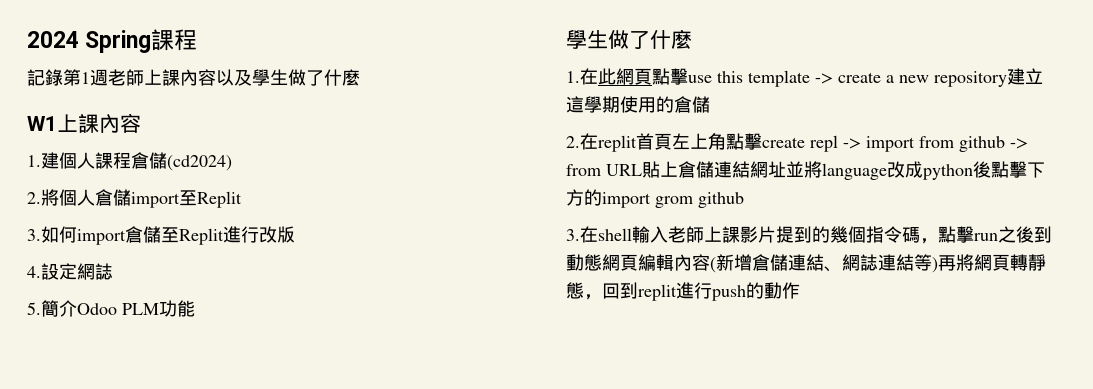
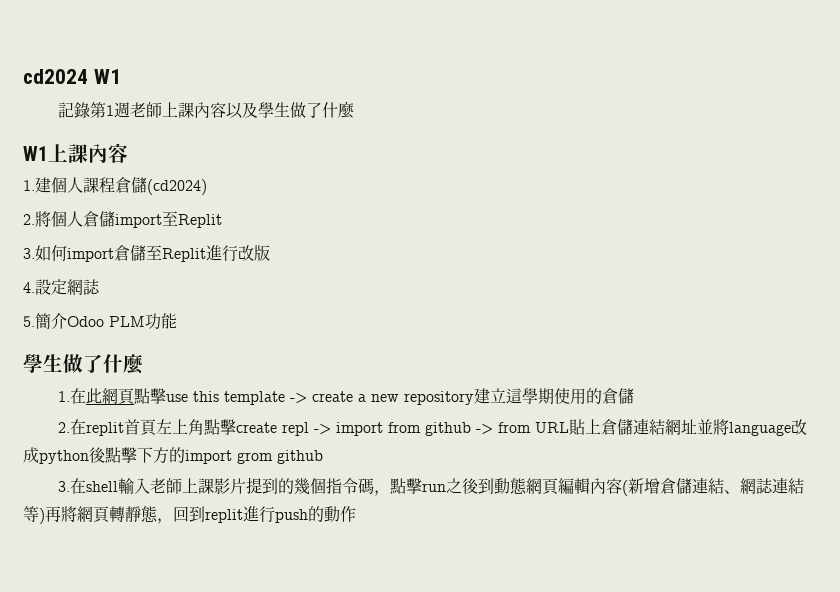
- 2024 Spring課程
+ cd2024 W1

